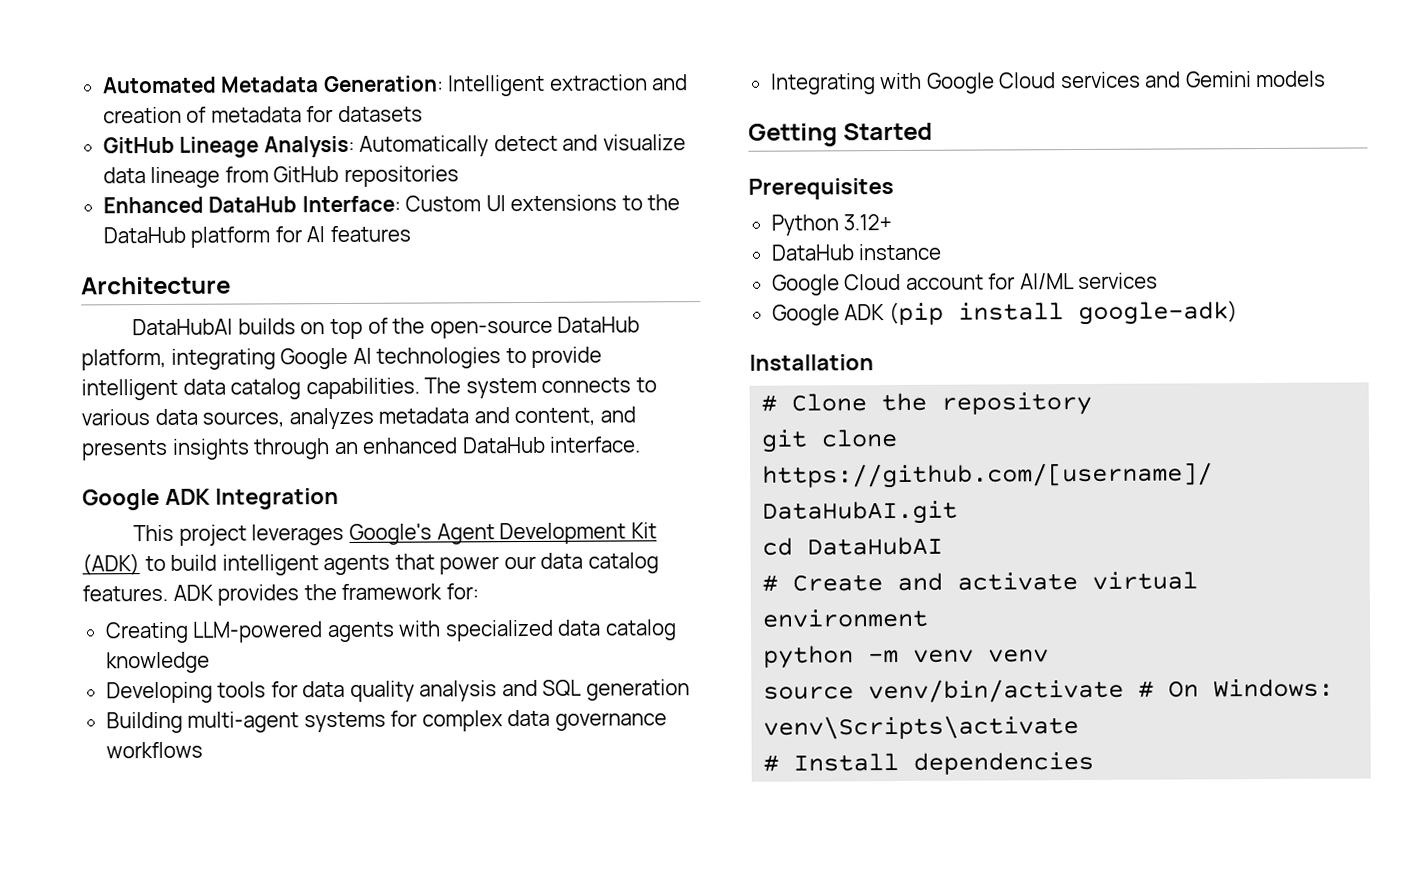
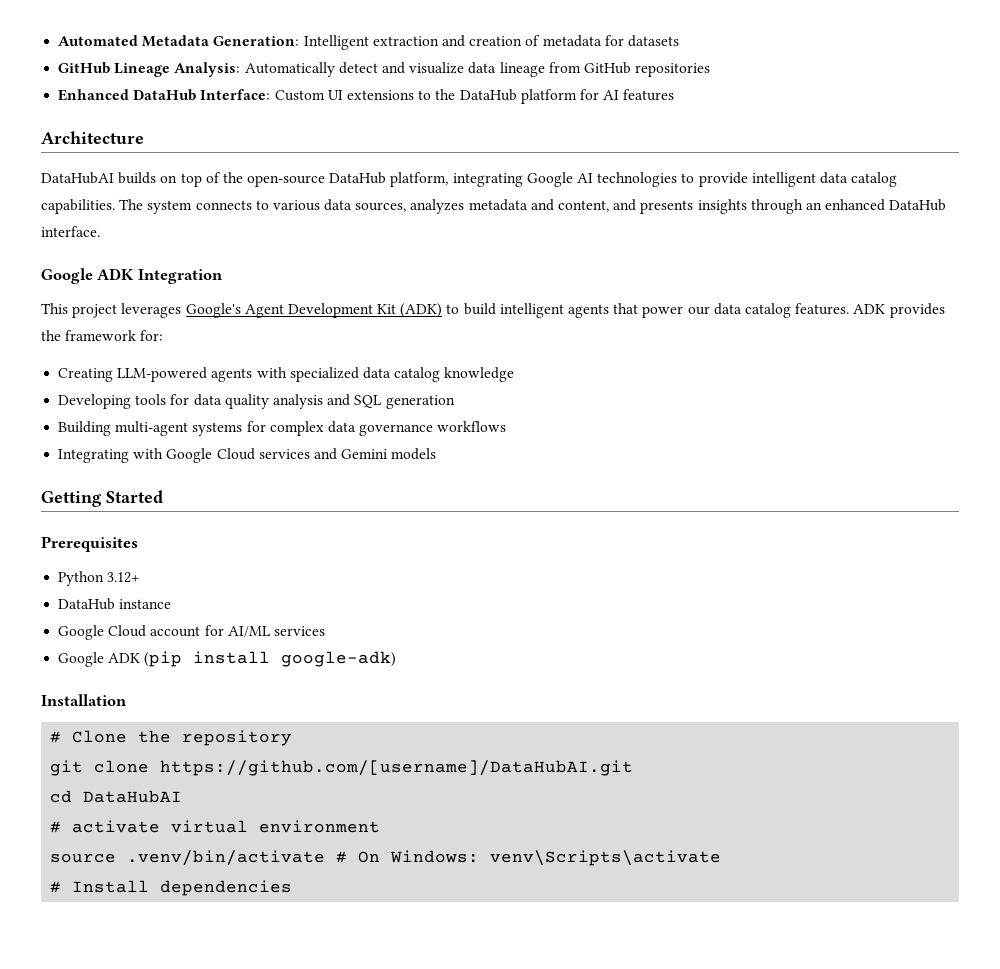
- # Create and activate virtual environment
+ # activate virtual environment
- python -m venv venv
- source venv/bin/activate # On Windows: venv\Scripts\activate
+ source .venv/bin/activate # On Windows: venv\Scripts\activate

